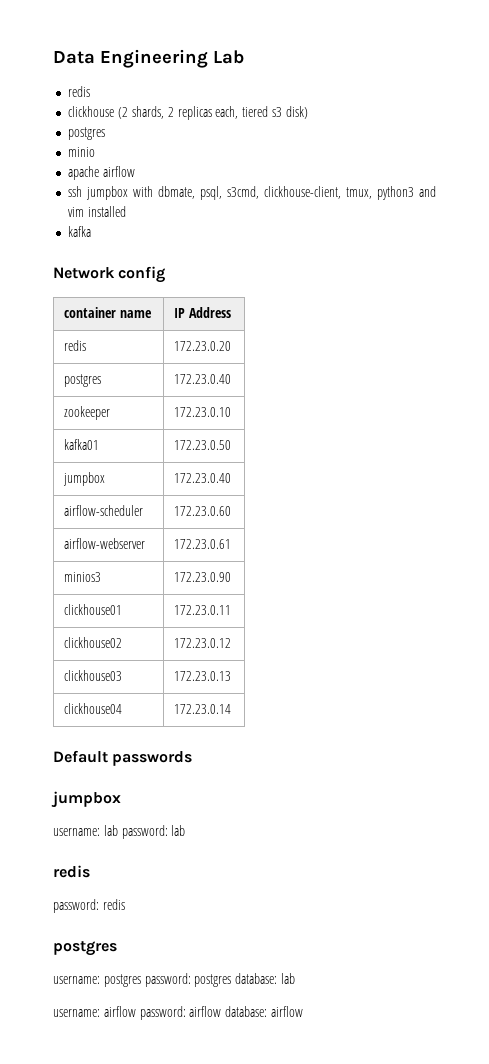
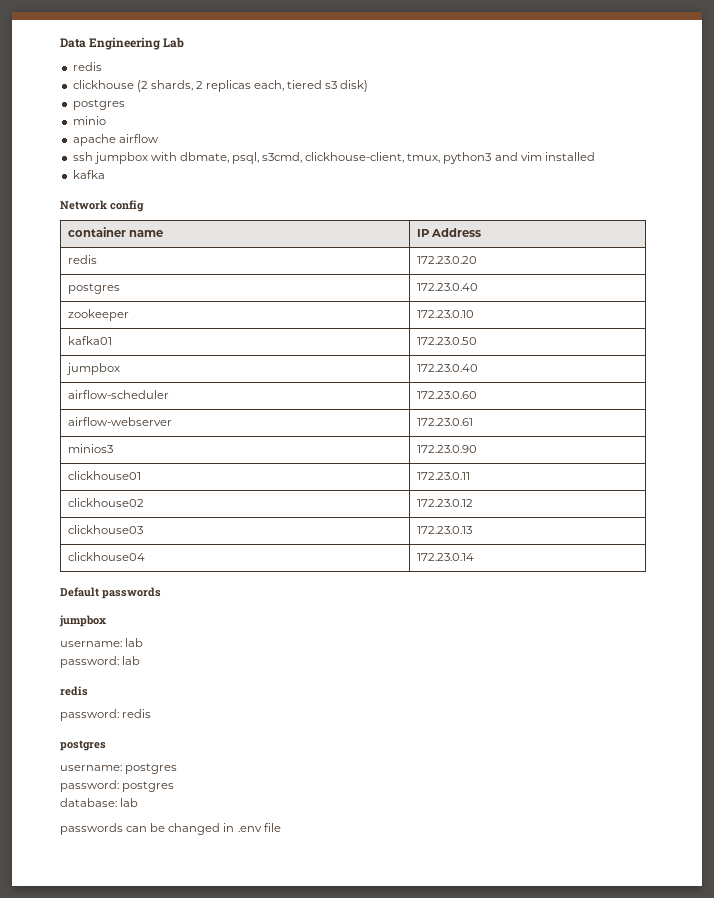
- username: lab password: lab
+ username: lab
+ password: lab
- username: postgres password: postgres database: lab
+ username: postgres
+ password: postgres
+ database: lab
- username: airflow password: airflow database: airflow
+ passwords can be changed in .env file

